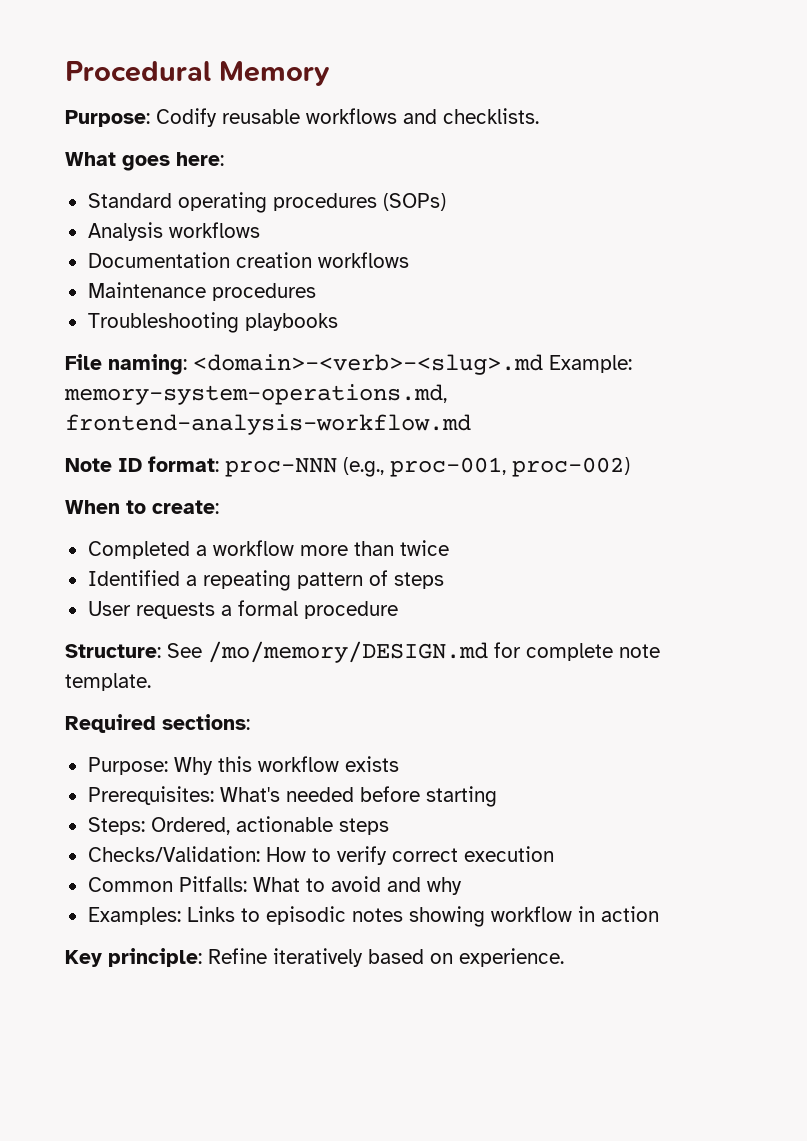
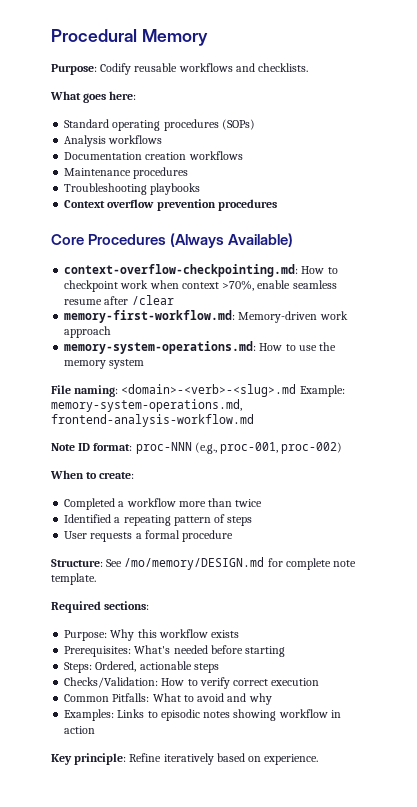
+ Context overflow prevention procedures
+ Core Procedures (Always Available)
+ context-overflow-checkpointing.md: How to checkpoint work when context >70%, enable seamless resume after /clear
+ memory-first-workflow.md: Memory-driven work approach
+ memory-system-operations.md: How to use the memory system

